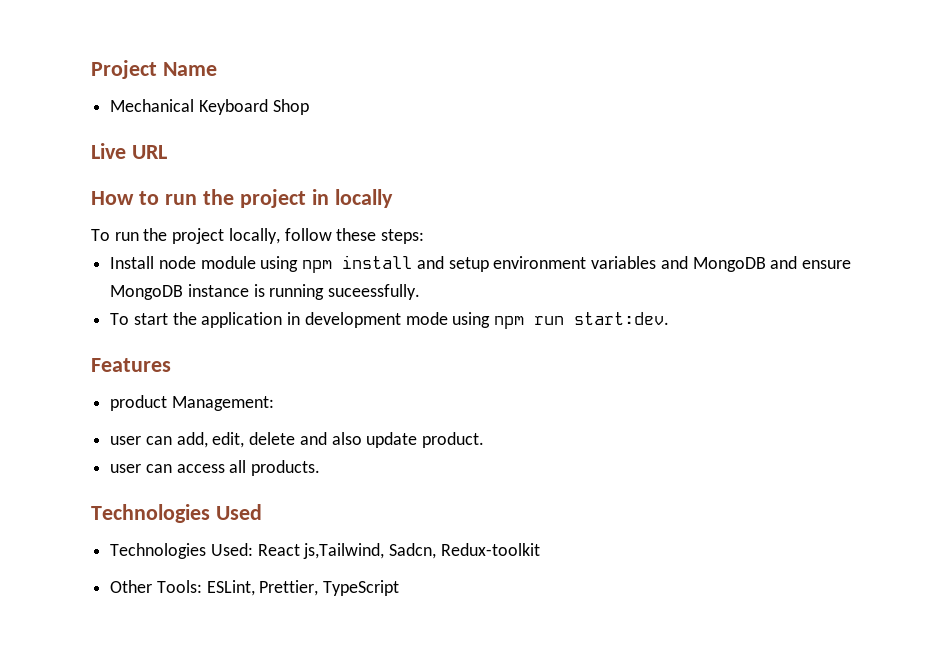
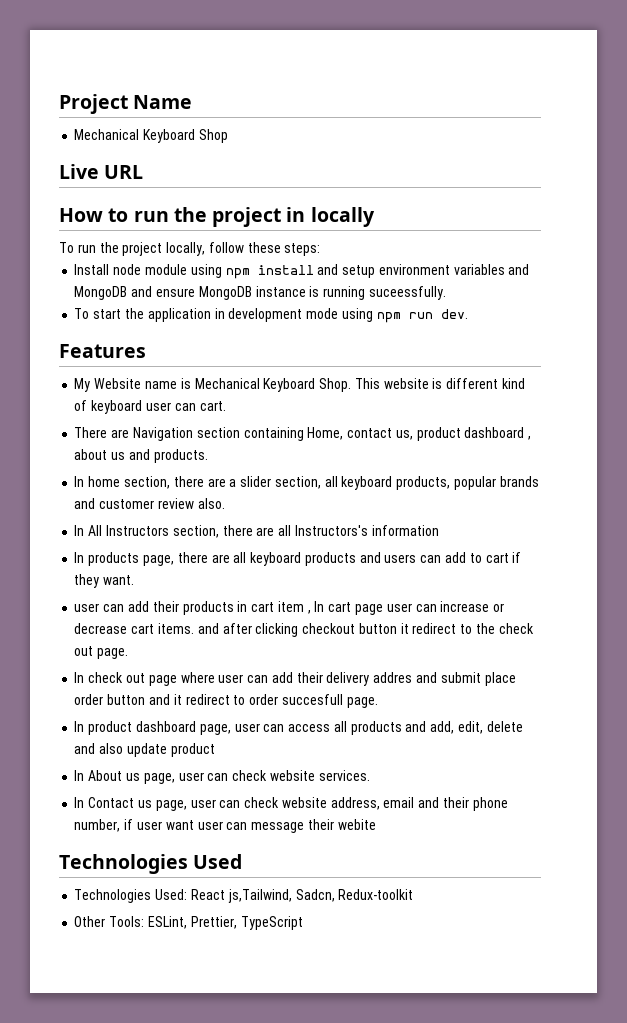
- To start the application in development mode using npm run start:dev.
+ To start the application in development mode using npm run dev.
- product Management:
- user can add, edit, delete and also update product.
- user can access all products.
+ My Website name is Mechanical Keyboard Shop. This website is different kind of keyboard user can cart.
+ There are Navigation section containing Home, contact us, product dashboard , about us and products.
+ In home section, there are a slider section, all keyboard products, popular brands and customer review also.
+ In All Instructors section, there are all Instructors's information
+ In products page, there are all keyboard products and users can add to cart if they want.
+ user can add their products in cart item , In cart page user can increase or decrease cart items. and after clicking checkout button it redirect to the check out page.
+ In check out page where user can add their delivery addres and submit place order button and it redirect to order succesfull page.
+ In product dashboard page, user can access all products and add, edit, delete and also update product
+ In About us page, user can check website services.
+ In Contact us page, user can check website address, email and their phone number, if user want user can message their webite

